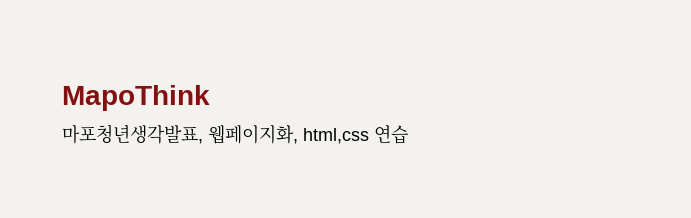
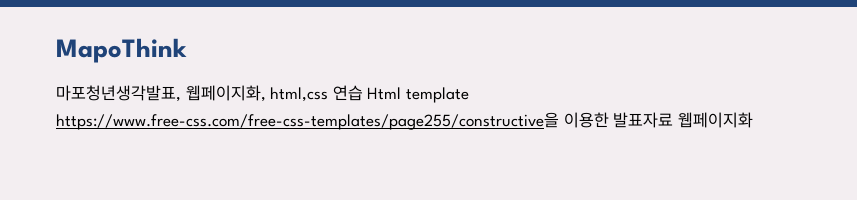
- 마포청년생각발표, 웹페이지화, html,css 연습
+ 마포청년생각발표, 웹페이지화, html,css 연습 Html template https://www.free-css.com/free-css-templates/page255/constructive을 이용한 발표자료 웹페이지화

